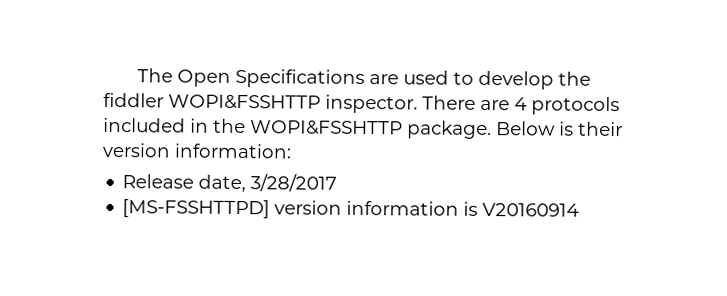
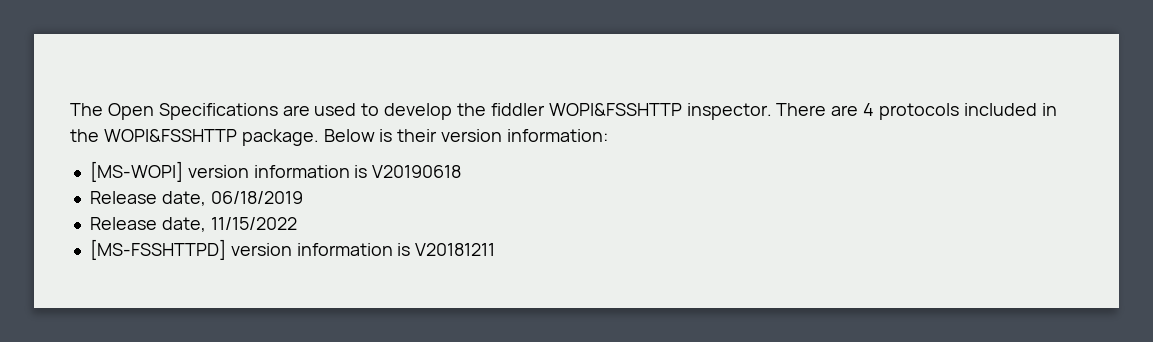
- Release date, 3/28/2017
+ [MS-WOPI] version information is V20190618
+ Release date, 06/18/2019
+ Release date, 11/15/2022
- [MS-FSSHTTPD] version information is V20160914
+ [MS-FSSHTTPD] version information is V20181211

